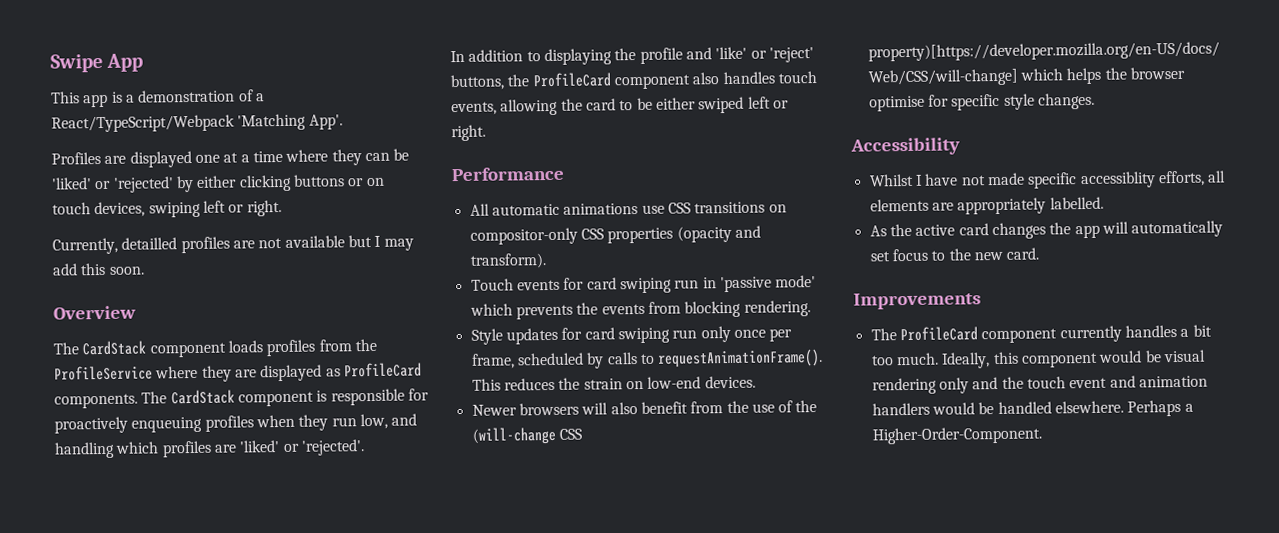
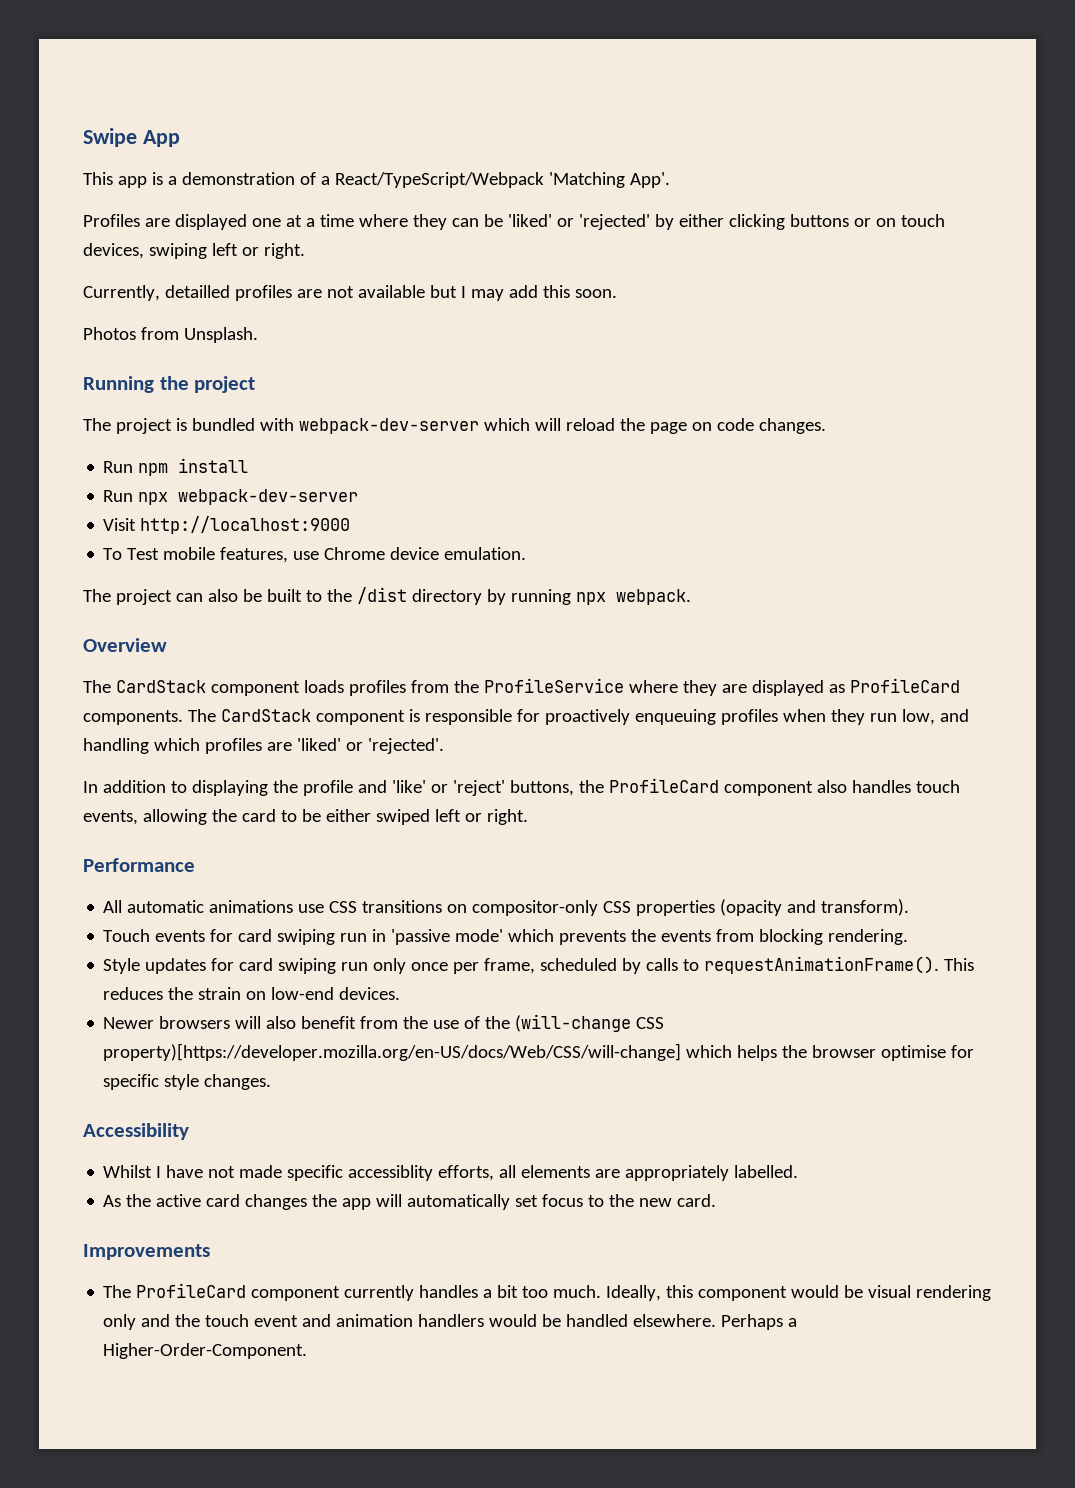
+ Photos from Unsplash.
+ Running the project
+ The project is bundled with webpack-dev-server which will reload the page on code changes.
+ Run npm install
+ Run npx webpack-dev-server
+ Visit http://localhost:9000
+ To Test mobile features, use Chrome device emulation.
+ The project can also be built to the /dist directory by running npx webpack.

